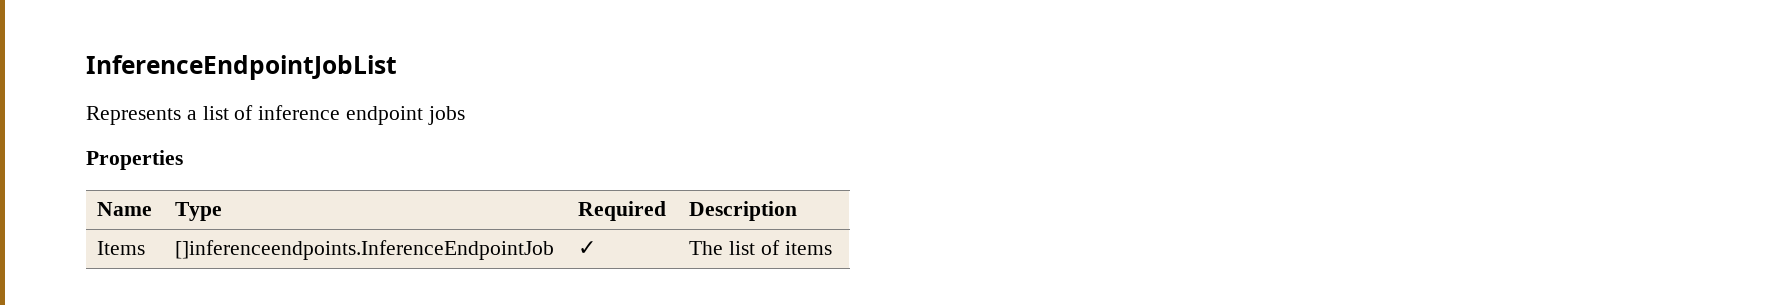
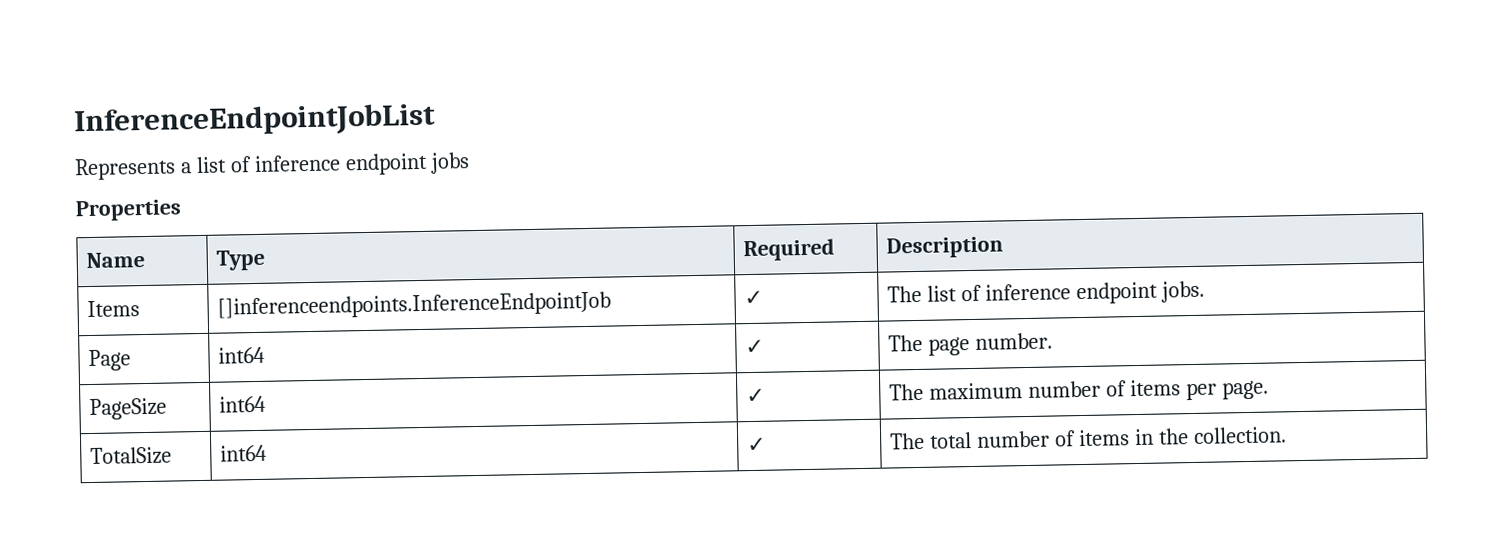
- Items | []inferenceendpoints.InferenceEndpointJob | ✓ | The list of items
+ Items | []inferenceendpoints.InferenceEndpointJob | ✓ | The list of inference endpoint jobs.
+ Page | int64 | ✓ | The page number.
+ PageSize | int64 | ✓ | The maximum number of items per page.
+ TotalSize | int64 | ✓ | The total number of items in the collection.

